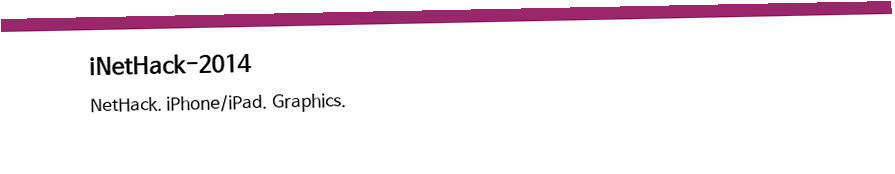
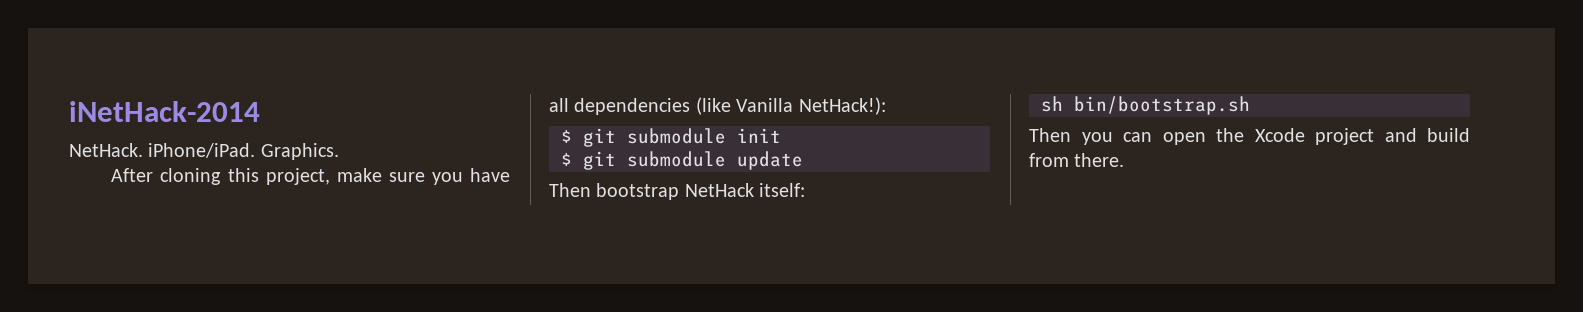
+ After cloning this project, make sure you have all dependencies (like Vanilla NetHack!):
+ $ git submodule init
+ $ git submodule update
+ Then bootstrap NetHack itself:
+ sh bin/bootstrap.sh
+ Then you can open the Xcode project and build from there.

